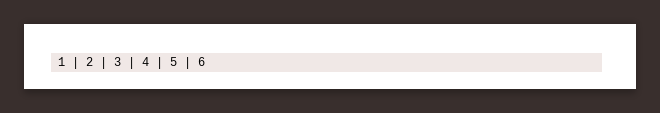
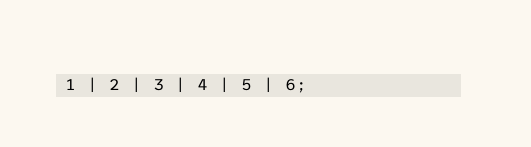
- 1 | 2 | 3 | 4 | 5 | 6
+ 1 | 2 | 3 | 4 | 5 | 6;

